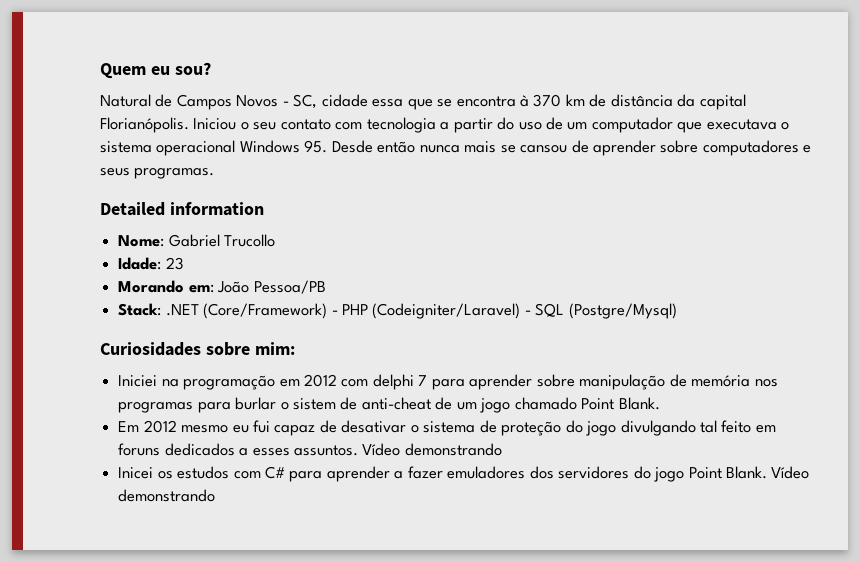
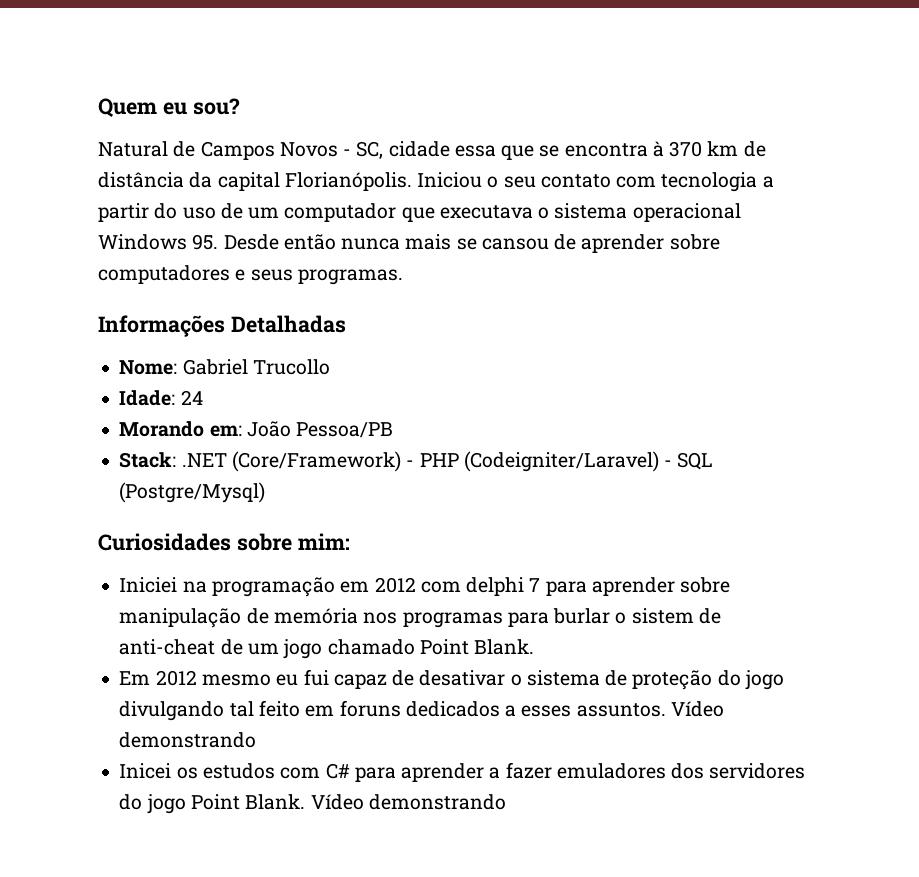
- Detailed information
+ Informações Detalhadas
- Idade: 23
+ Idade: 24

